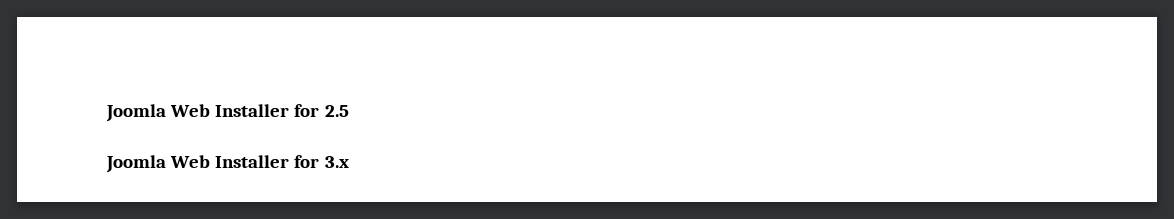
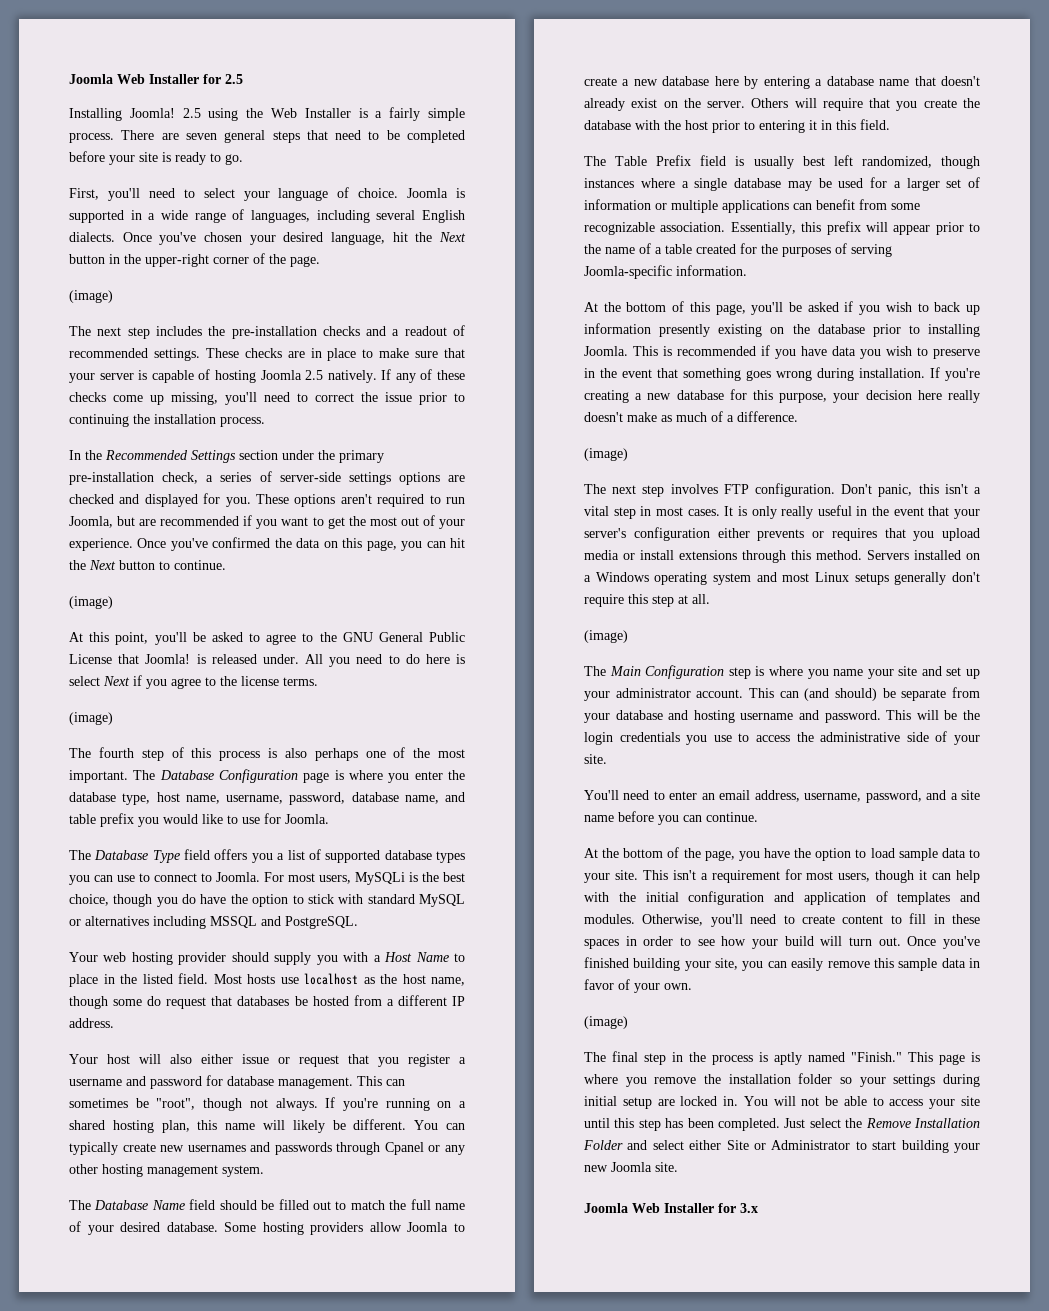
+ Installing Joomla! 2.5 using the Web Installer is a fairly simple process. There are seven general steps that need to be completed before your site is ready to go.
+ First, you'll need to select your language of choice. Joomla is supported in a wide range of languages, including several English dialects. Once you've chosen your desired language, hit the Next button in the upper-right corner of the page.
+ (image)
+ The next step includes the pre-installation checks and a readout of recommended settings. These checks are in place to make sure that your server is capable of hosting Joomla 2.5 natively. If any of these checks come up missing, you'll need to correct the issue prior to continuing the installation process.
+ In the Recommended Settings section under the primary pre-installation check, a series of server-side settings options are checked and displayed for you. These options aren't required to run Joomla, but are recommended if you want to get the most out of your experience. Once you've confirmed the data on this page, you can hit the Next button to continue.
+ (image)
+ At this point, you'll be asked to agree to the GNU General Public License that Joomla! is released under. All you need to do here is select Next if you agree to the license terms.
+ (image)
+ The fourth step of this process is also perhaps one of the most important. The Database Configuration page is where you enter the database type, host name, username, password, database name, and table prefix you would like to use for Joomla.
+ The Database Type field offers you a list of supported database types you can use to connect to Joomla. For most users, MySQLi is the best choice, though you do have the option to stick with standard MySQL or alternatives including MSSQL and PostgreSQL.
+ Your web hosting provider should supply you with a Host Name to place in the listed field. Most hosts use localhost as the host name, though some do request that databases be hosted from a different IP address.
+ Your host will also either issue or request that you register a username and password for database management. This can sometimes be "root", though not always. If you're running on a shared hosting plan, this name will likely be different. You can typically create new usernames and passwords through Cpanel or any other hosting management system.
+ The Database Name field should be filled out to match the full name of your desired database. Some hosting providers allow Joomla to create a new database here by entering a database name that doesn't already exist on the server. Others will require that you create the database with the host prior to entering it in this field.
+ The Table Prefix field is usually best left randomized, though instances where a single database may be used for a larger set of information or multiple applications can benefit from some recognizable association. Essentially, this prefix will appear prior to the name of a table created for the purposes of serving Joomla-specific information.
+ At the bottom of this page, you'll be asked if you wish to back up information presently existing on the database prior to installing Joomla. This is recommended if you have data you wish to preserve in the event that something goes wrong during installation. If you're creating a new database for this purpose, your decision here really doesn't make as much of a difference.
+ (image)
+ The next step involves FTP configuration. Don't panic, this isn't a vital step in most cases. It is only really useful in the event that your server's configuration either prevents or requires that you upload media or install extensions through this method. Servers installed on a Windows operating system and most Linux setups generally don't require this step at all.
+ (image)
+ The Main Configuration step is where you name your site and set up your administrator account. This can (and should) be separate from your database and hosting username and password. This will be the login credentials you use to access the administrative side of your site.
+ You'll need to enter an email address, username, password, and a site name before you can continue.
+ At the bottom of the page, you have the option to load sample data to your site. This isn't a requirement for most users, though it can help with the initial configuration and application of templates and modules. Otherwise, you'll need to create content to fill in these spaces in order to see how your build will turn out. Once you've finished building your site, you can easily remove this sample data in favor of your own.
+ (image)
+ The final step in the process is aptly named "Finish." This page is where you remove the installation folder so your settings during initial setup are locked in. You will not be able to access your site until this step has been completed. Just select the Remove Installation Folder and select either Site or Administrator to start building your new Joomla site.

